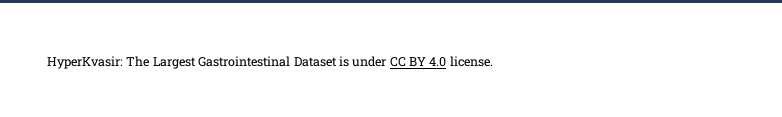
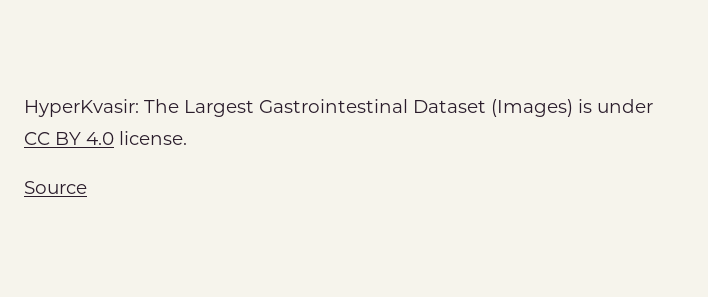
- HyperKvasir: The Largest Gastrointestinal Dataset is under CC BY 4.0 license.
+ HyperKvasir: The Largest Gastrointestinal Dataset (Images) is under CC BY 4.0 license.
+ Source

